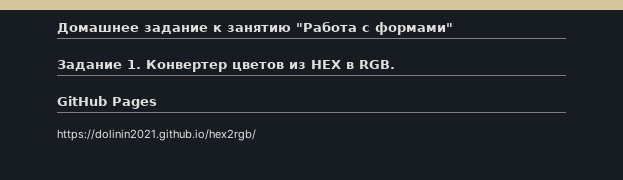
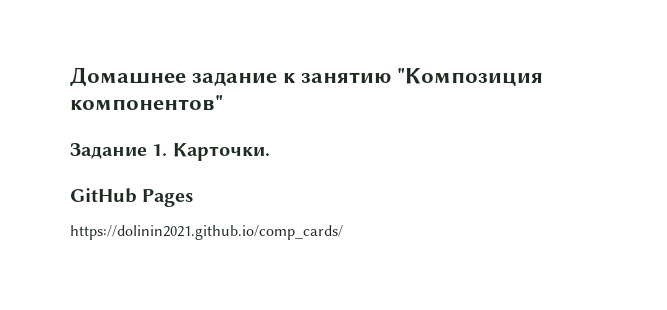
- Домашнее задание к занятию "Работа с формами"
+ Домашнее задание к занятию "Композиция компонентов"
- Задание 1. Конвертер цветов из HEX в RGB.
+ Задание 1. Карточки.
- https://dolinin2021.github.io/hex2rgb/
+ https://dolinin2021.github.io/comp_cards/

